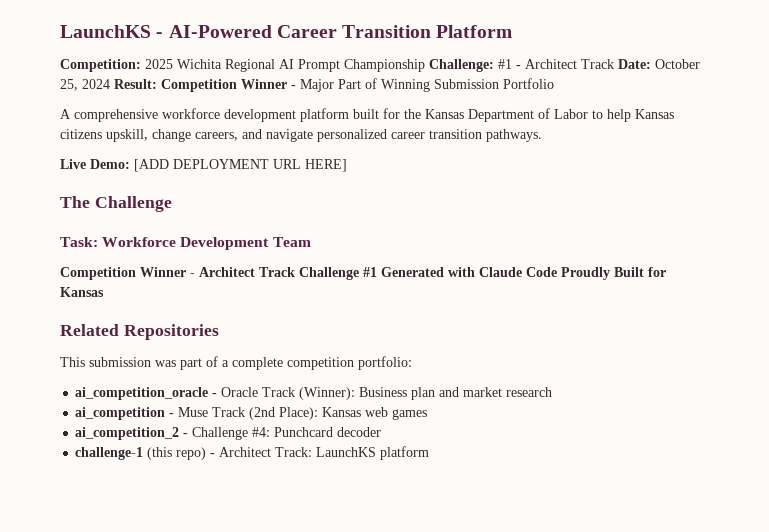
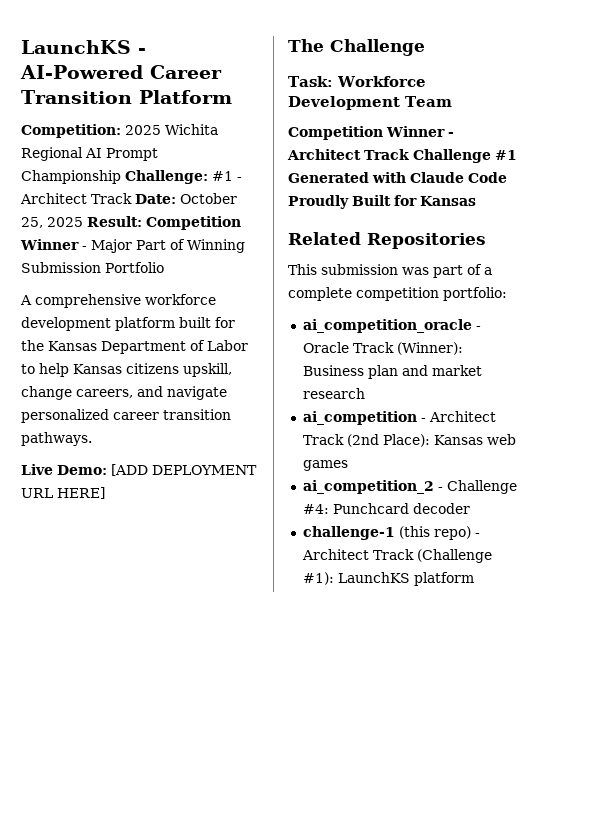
- Competition: 2025 Wichita Regional AI Prompt Championship Challenge: #1 - Architect Track Date: October 25, 2024 Result: Competition Winner - Major Part of Winning Submission Portfolio
+ Competition: 2025 Wichita Regional AI Prompt Championship Challenge: #1 - Architect Track Date: October 25, 2025 Result: Competition Winner - Major Part of Winning Submission Portfolio
- ai_competition - Muse Track (2nd Place): Kansas web games
+ ai_competition - Architect Track (2nd Place): Kansas web games
- challenge-1 (this repo) - Architect Track: LaunchKS platform
+ challenge-1 (this repo) - Architect Track (Challenge #1): LaunchKS platform

